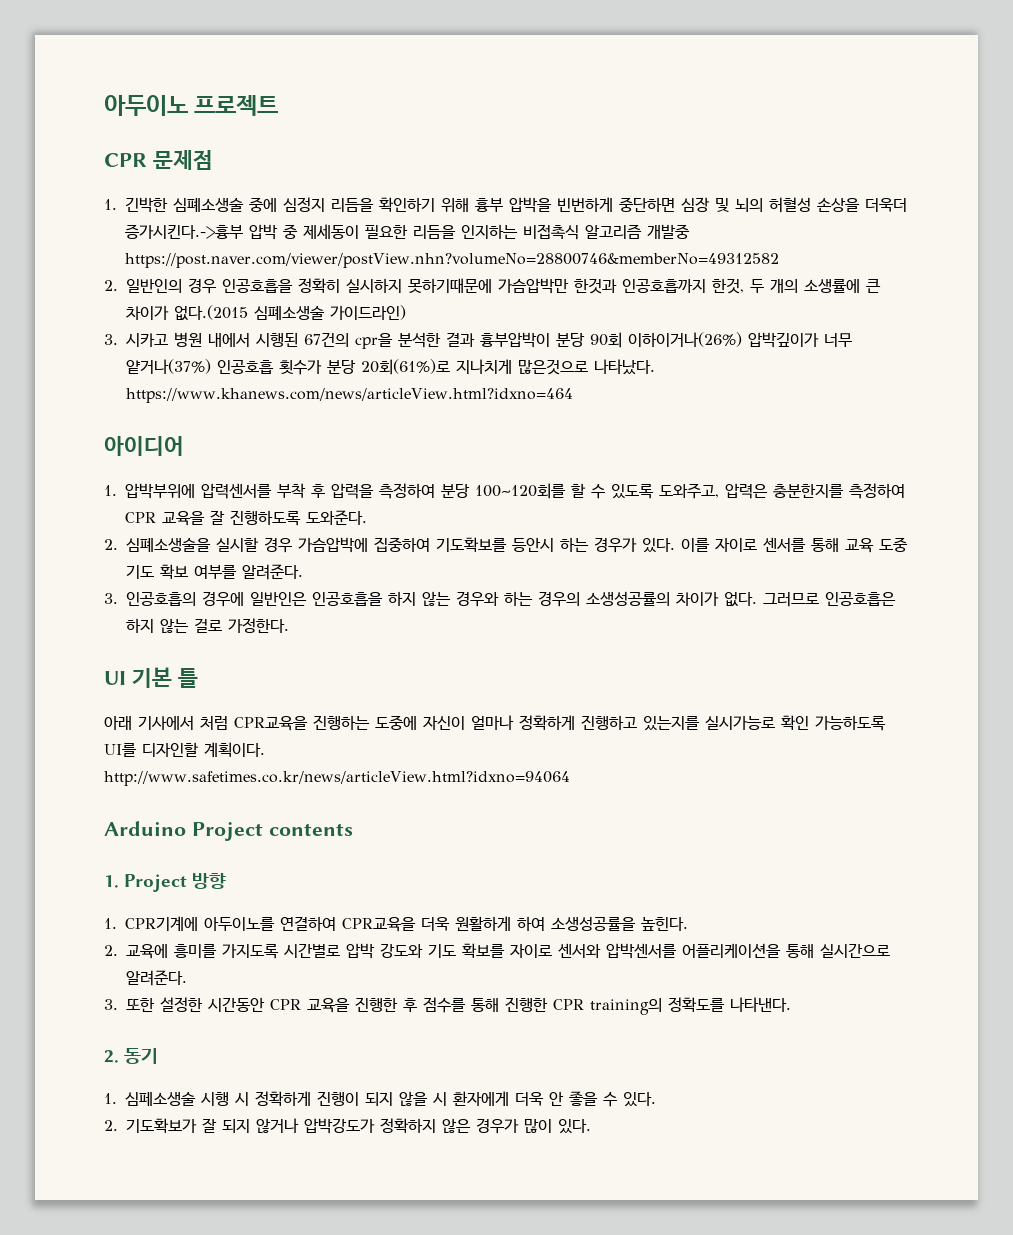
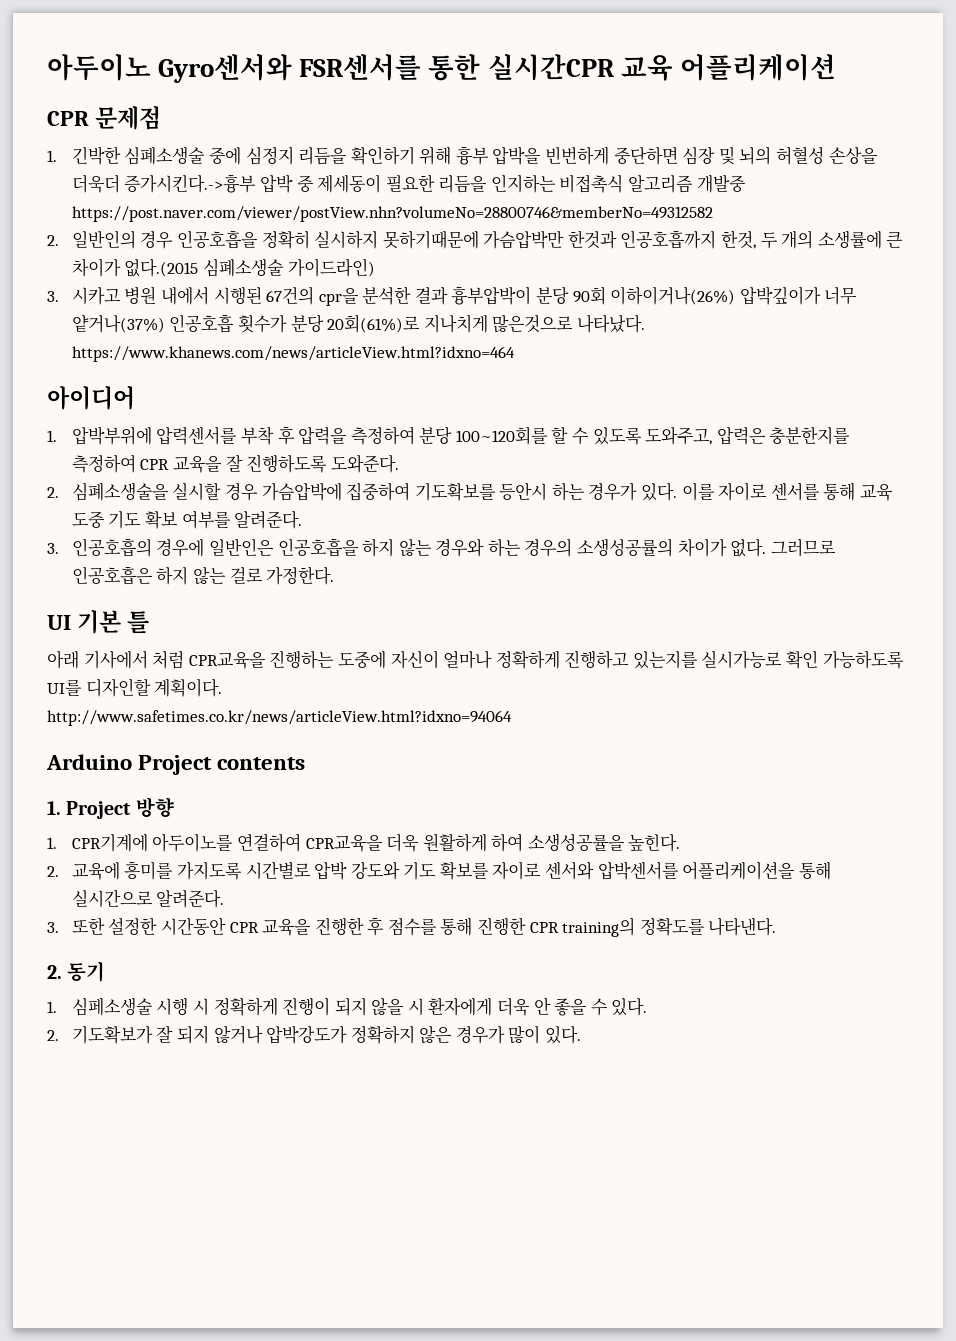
- 아두이노 프로젝트
+ 아두이노 Gyro센서와 FSR센서를 통한 실시간CPR 교육 어플리케이션

